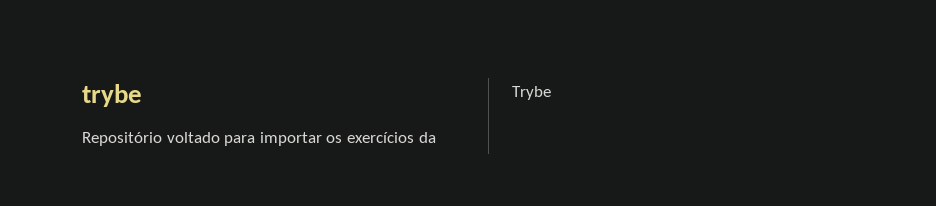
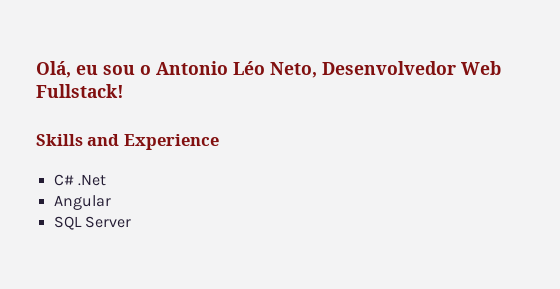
- trybe
- Repositório voltado para importar os exercícios da Trybe
+ Olá, eu sou o Antonio Léo Neto, Desenvolvedor Web Fullstack!
+ Skills and Experience
+ C# .Net
+ Angular
+ SQL Server

